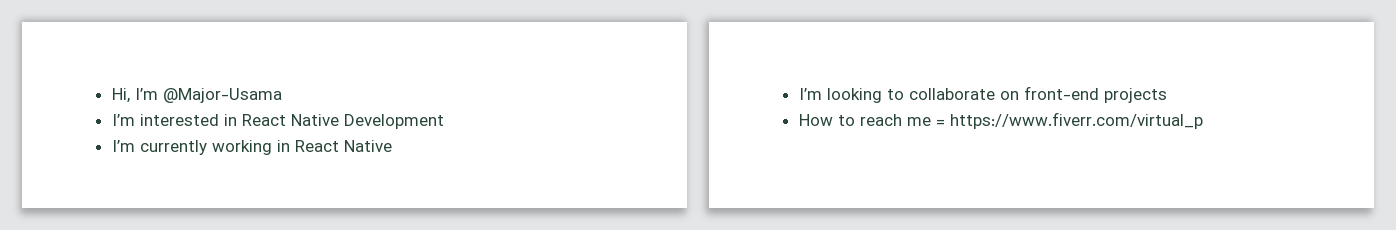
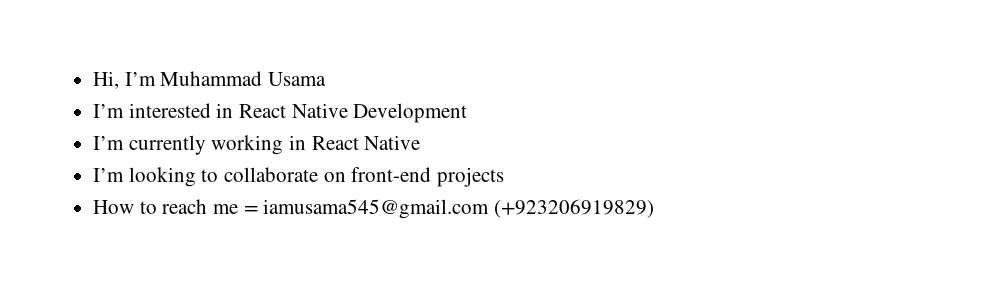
- Hi, I’m @Major-Usama
+ Hi, I’m Muhammad Usama
- How to reach me = https://www.fiverr.com/virtual_p
+ How to reach me = iamusama545@gmail.com (+923206919829)

